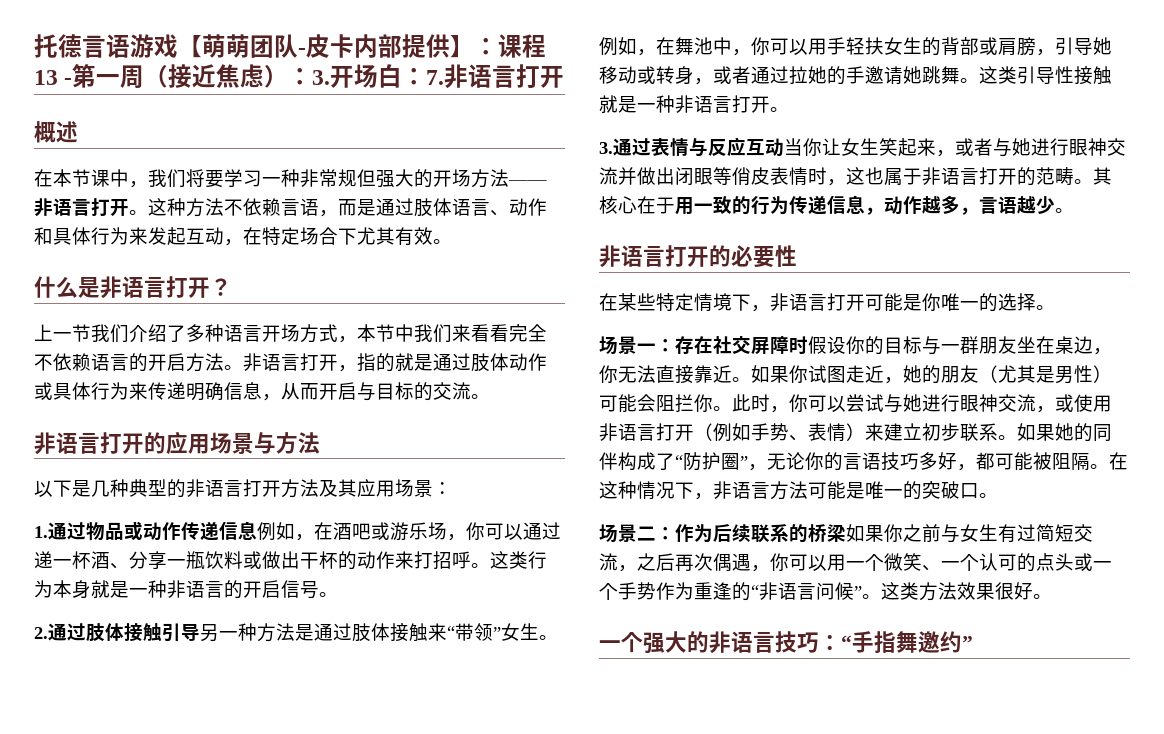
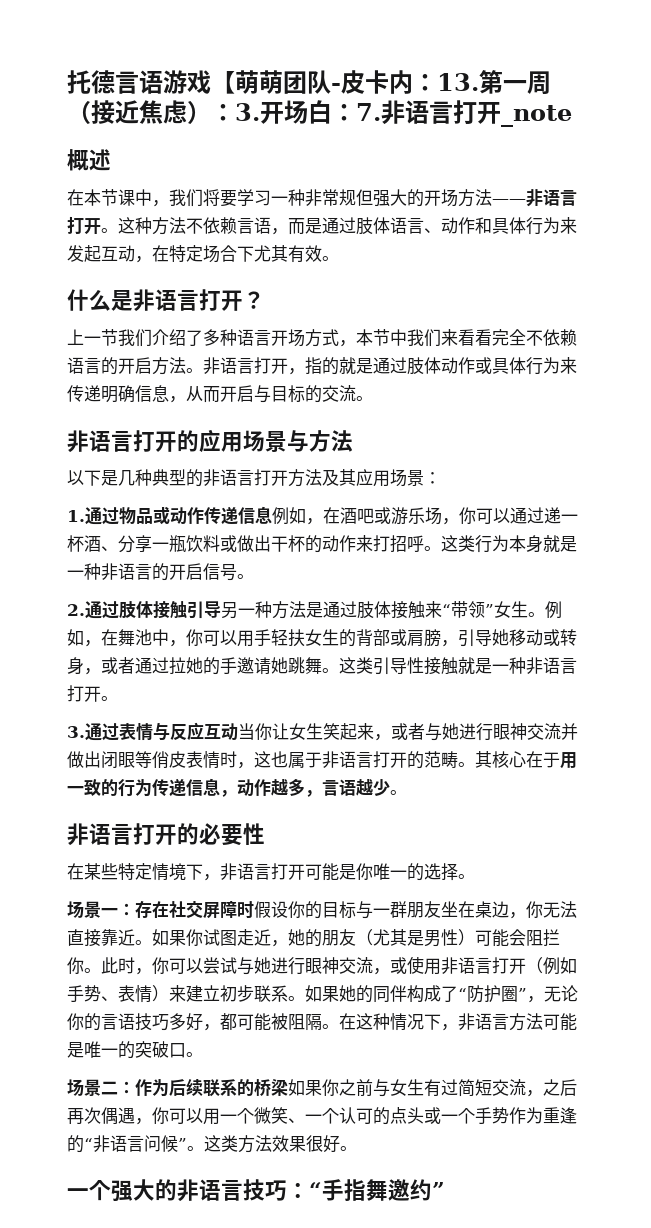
- 托德言语游戏【萌萌团队-皮卡内部提供】：课程13 -第一周（接近焦虑）：3.开场白：7.非语言打开
+ 托德言语游戏【萌萌团队-皮卡内：13.第一周（接近焦虑）：3.开场白：7.非语言打开_note

